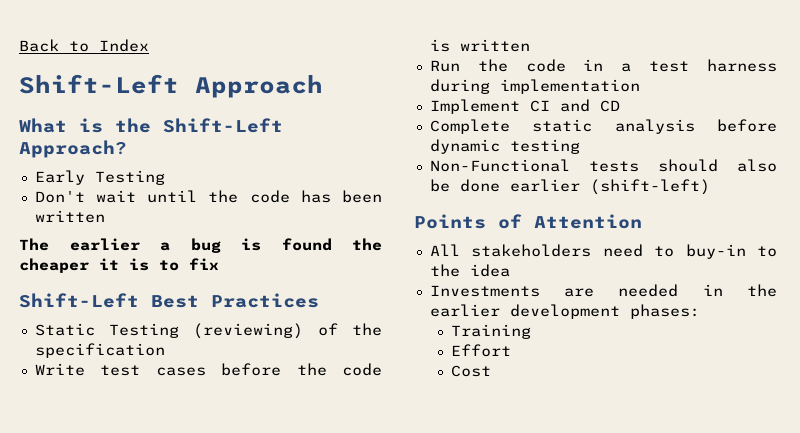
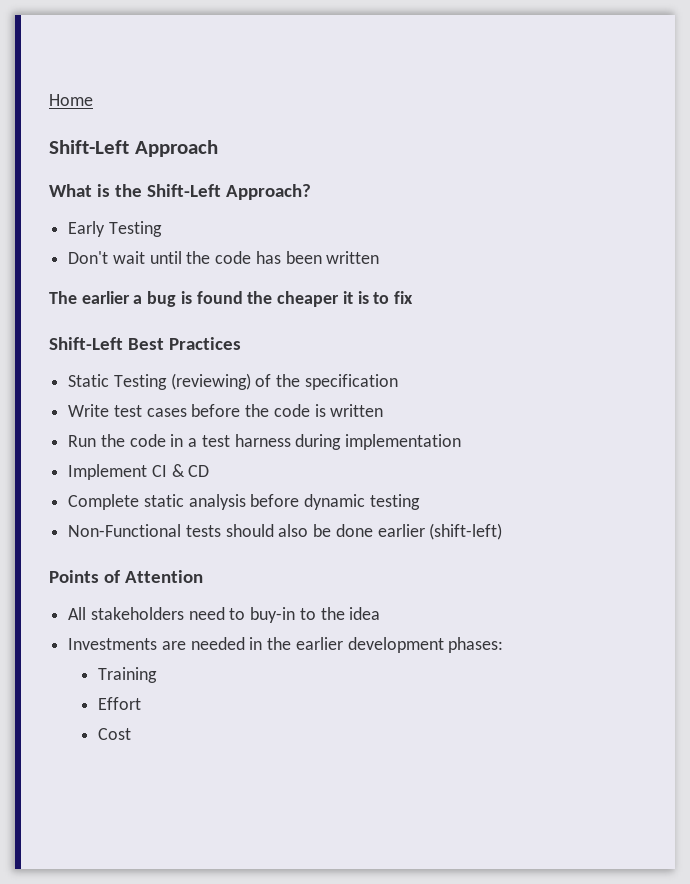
- Back to Index
+ Home
- Implement CI and CD
+ Implement CI & CD

